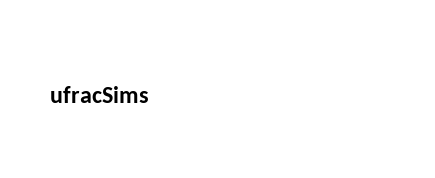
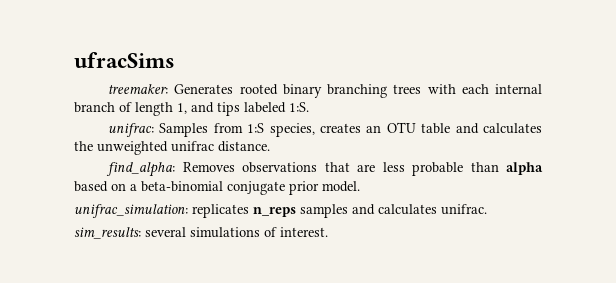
+ treemaker: Generates rooted binary branching trees with each internal branch of length 1, and tips labeled 1:S.
+ unifrac: Samples from 1:S species, creates an OTU table and calculates the unweighted unifrac distance.
+ find_alpha: Removes observations that are less probable than alpha based on a beta-binomial conjugate prior model.
+ unifrac_simulation: replicates n_reps samples and calculates unifrac.
+ sim_results: several simulations of interest.

